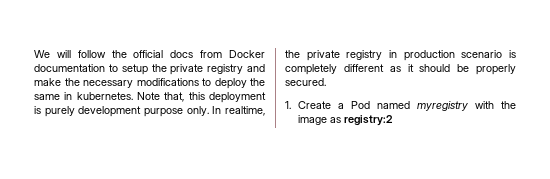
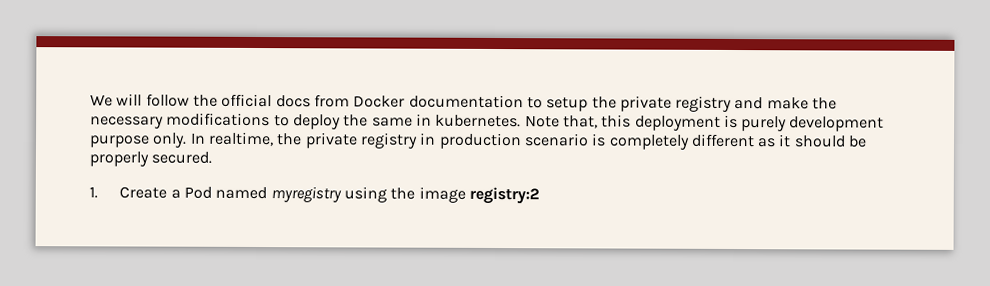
- 1. Create a Pod named myregistry with the image as registry:2
+ 1. Create a Pod named myregistry using the image registry:2

